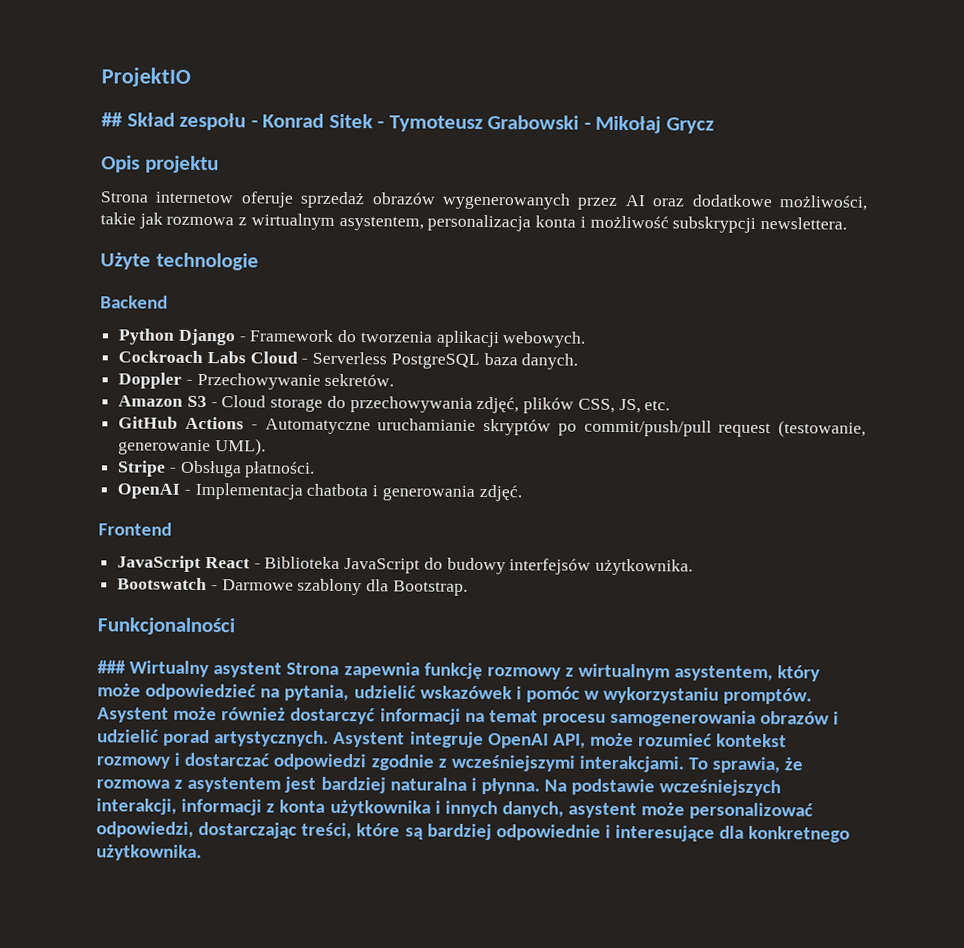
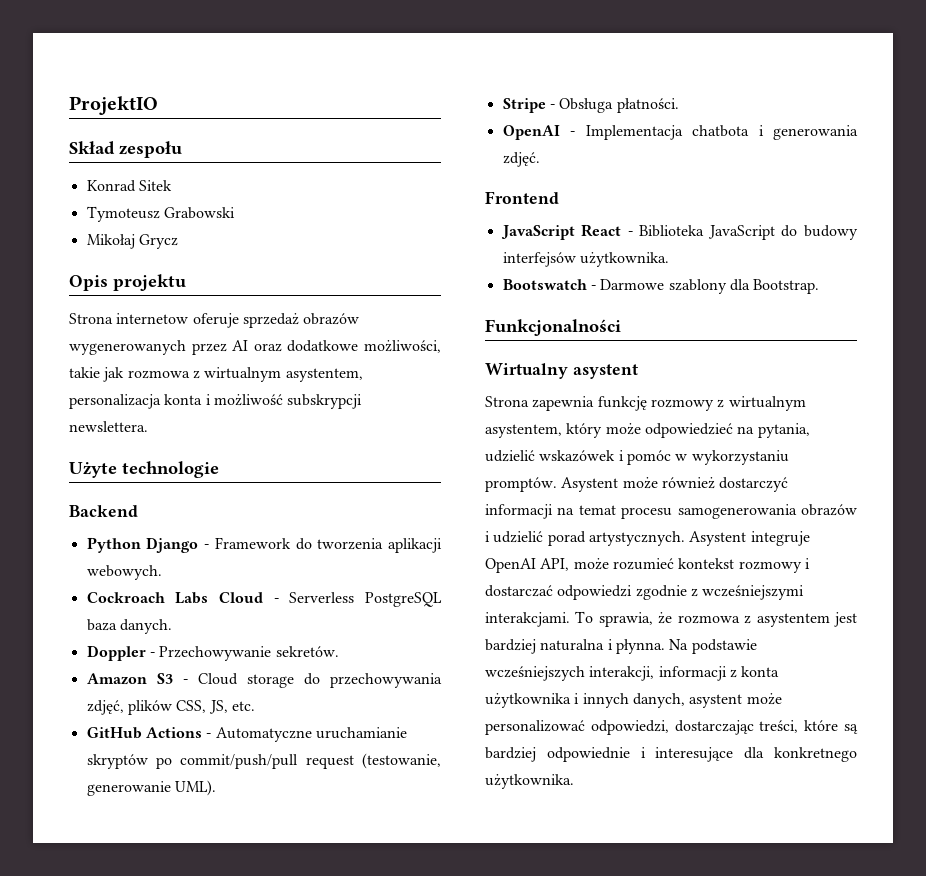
- ## Skład zespołu - Konrad Sitek - Tymoteusz Grabowski - Mikołaj Grycz
+ Skład zespołu
+ Konrad Sitek
+ Tymoteusz Grabowski
+ Mikołaj Grycz
- ### Wirtualny asystent Strona zapewnia funkcję rozmowy z wirtualnym asystentem, który może odpowiedzieć na pytania, udzielić wskazówek i pomóc w wykorzystaniu promptów.
+ Wirtualny asystent
+ Strona zapewnia funkcję rozmowy z wirtualnym asystentem, który może odpowiedzieć na pytania, udzielić wskazówek i pomóc w wykorzystaniu promptów.

